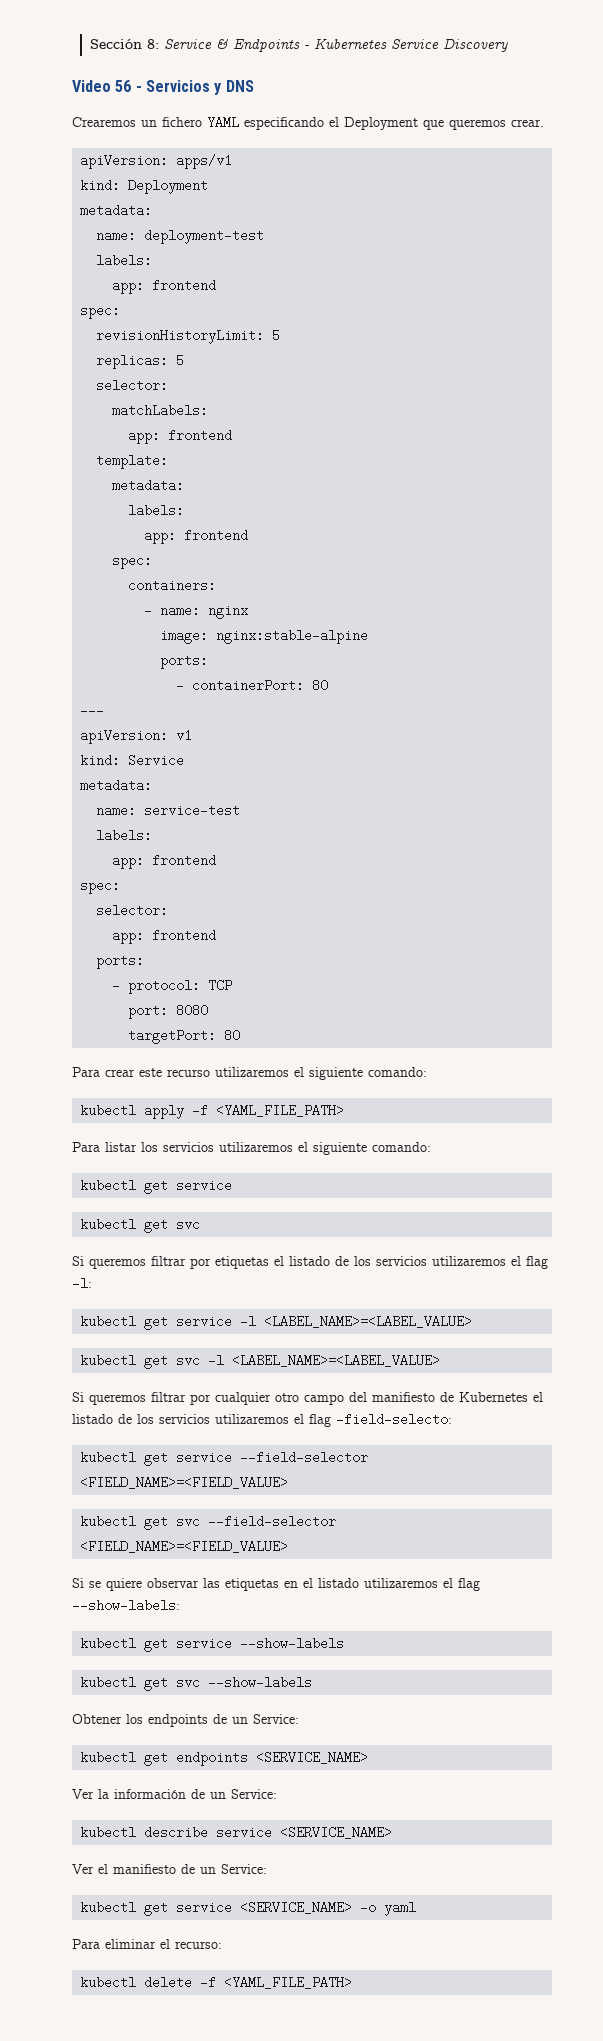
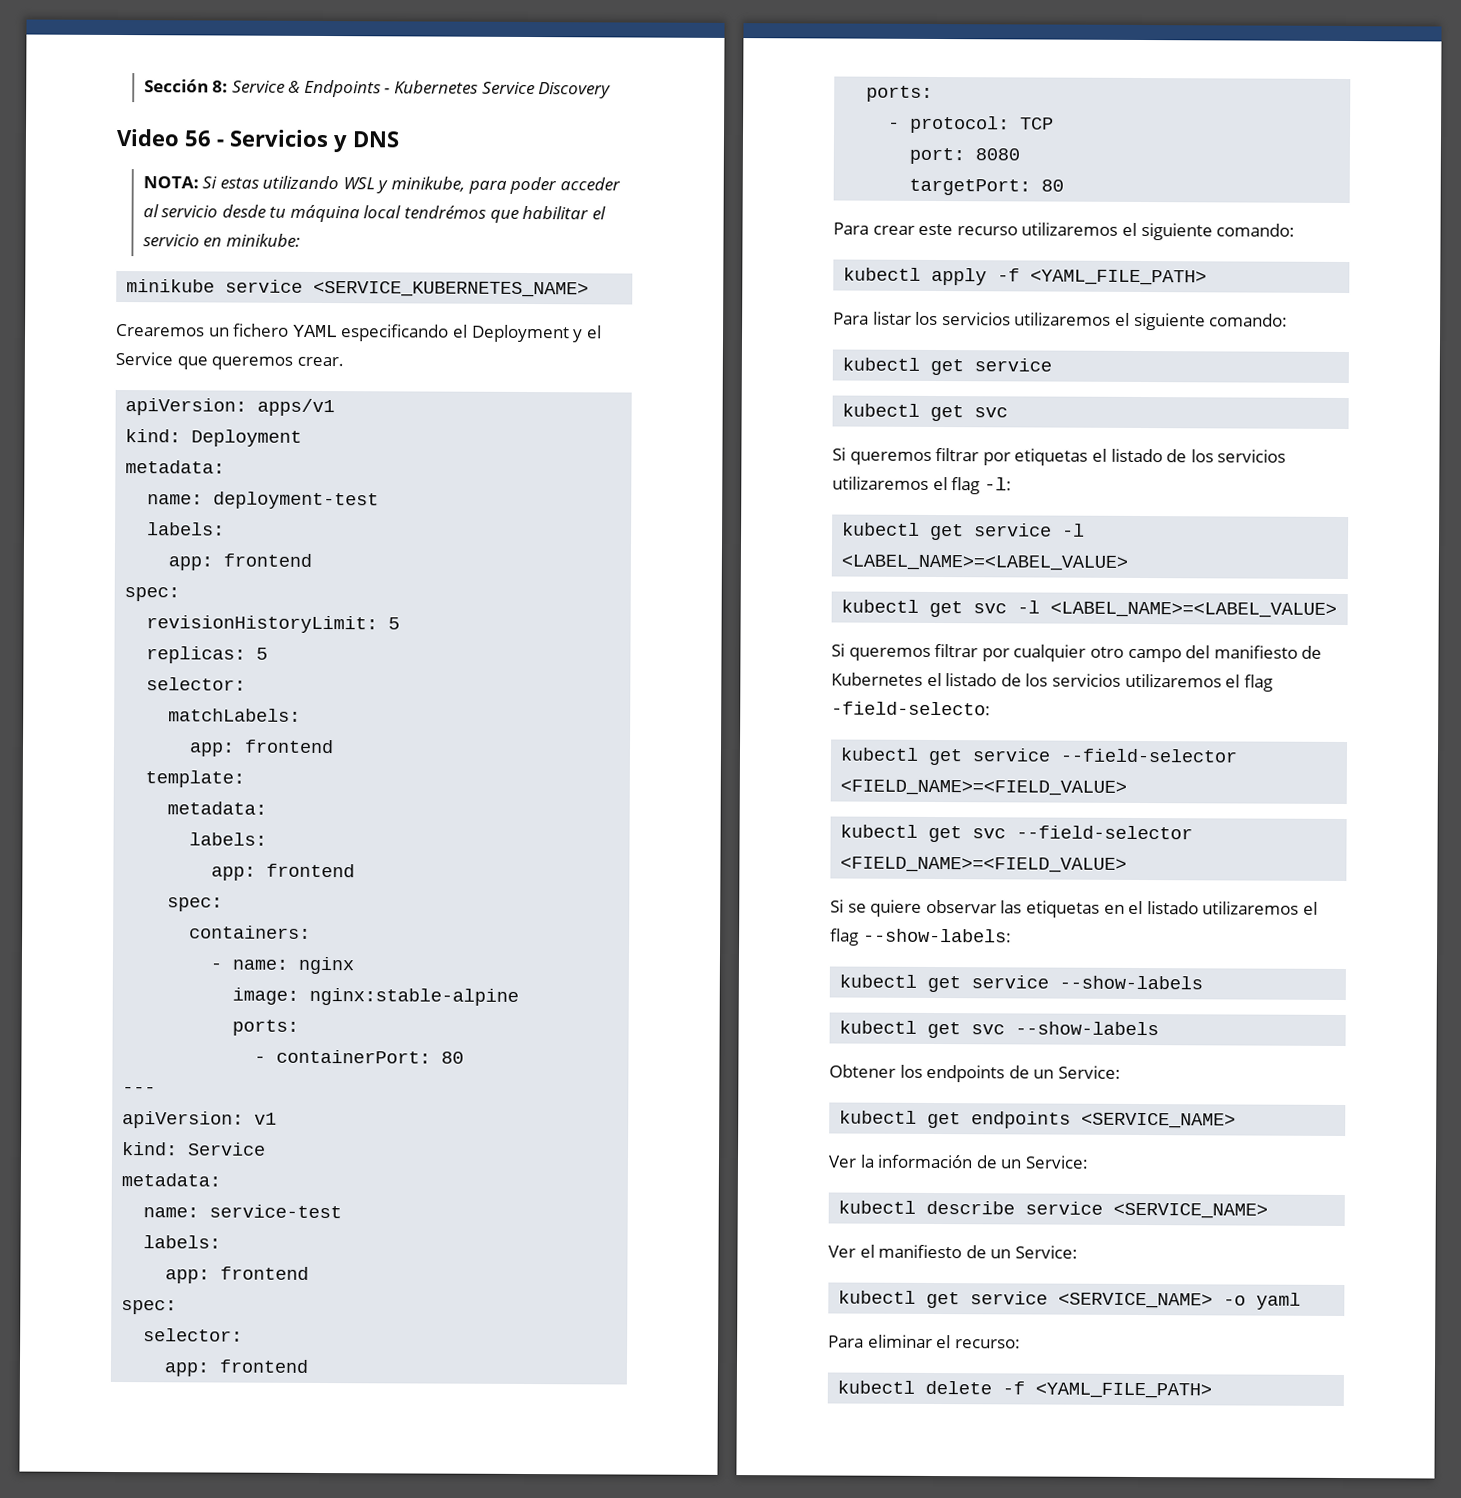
+ NOTA: Si estas utilizando WSL y minikube, para poder acceder al servicio desde tu máquina local tendrémos que habilitar el servicio en minikube:
+ minikube service <SERVICE_KUBERNETES_NAME>
- Crearemos un fichero YAML especificando el Deployment que queremos crear.
+ Crearemos un fichero YAML especificando el Deployment y el Service que queremos crear.

